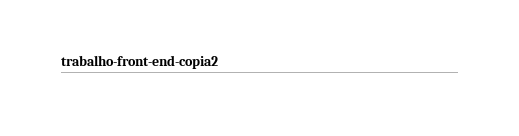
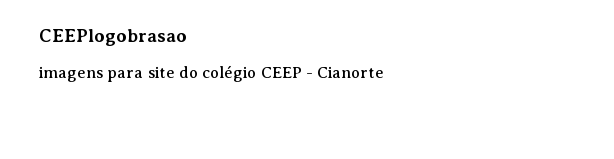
- trabalho-front-end-copia2
+ CEEPlogobrasao
+ imagens para site do colégio CEEP - Cianorte

